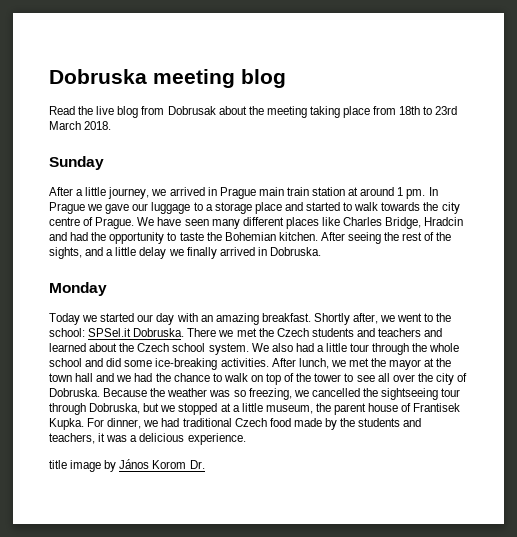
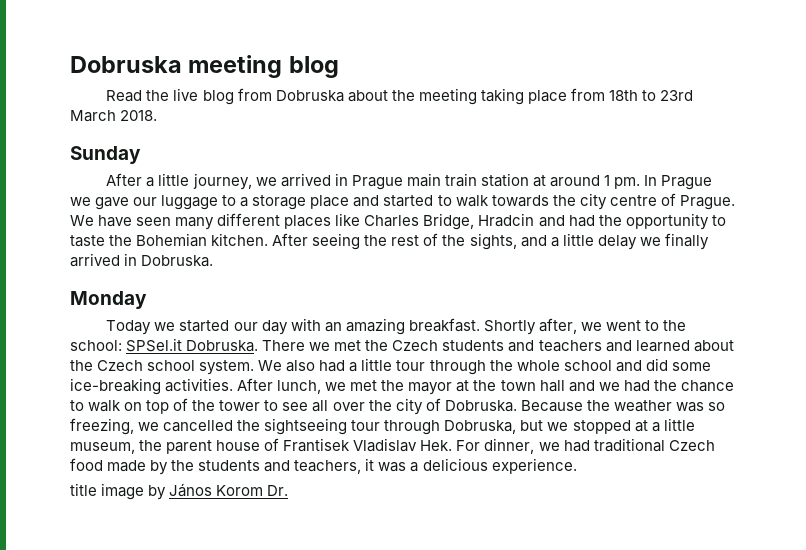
- Read the live blog from Dobrusak about the meeting taking place from 18th to 23rd March 2018.
+ Read the live blog from Dobruska about the meeting taking place from 18th to 23rd March 2018.
- Because the weather was so freezing, we cancelled the sightseeing tour through Dobruska, but we stopped at a little museum, the parent house of Frantisek Kupka. For dinner, we had traditional Czech food made by the students and teachers, it was a delicious experience.
+ Because the weather was so freezing, we cancelled the sightseeing tour through Dobruska, but we stopped at a little museum, the parent house of Frantisek Vladislav Hek. For dinner, we had traditional Czech food made by the students and teachers, it was a delicious experience.

